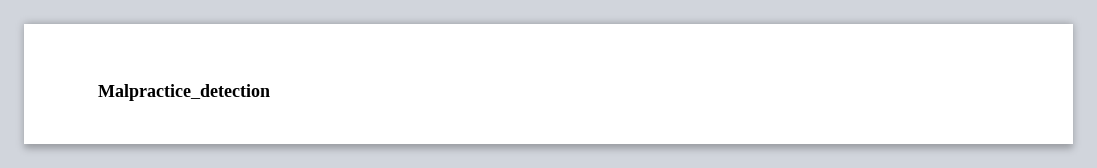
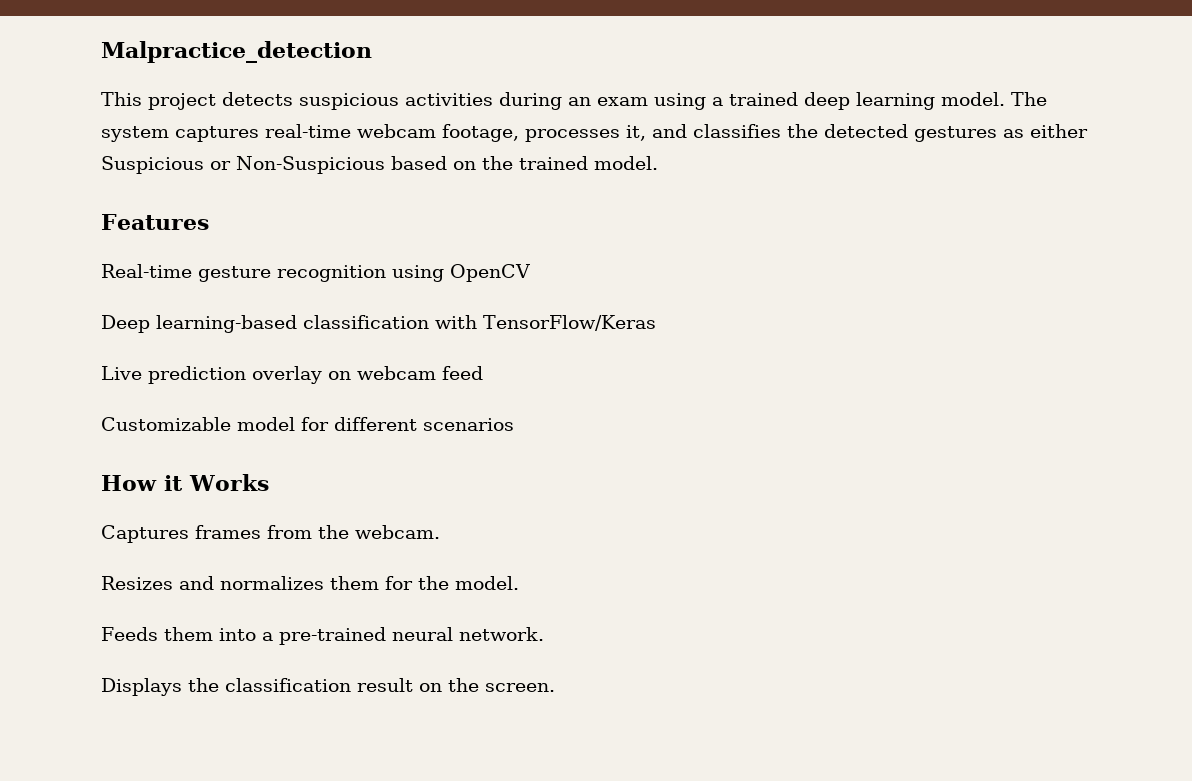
+ This project detects suspicious activities during an exam using a trained deep learning model. The system captures real-time webcam footage, processes it, and classifies the detected gestures as either Suspicious or Non-Suspicious based on the trained model.
+ Features
+ Real-time gesture recognition using OpenCV
+ Deep learning-based classification with TensorFlow/Keras
+ Live prediction overlay on webcam feed
+ Customizable model for different scenarios
+ How it Works
+ Captures frames from the webcam.
+ Resizes and normalizes them for the model.
+ Feeds them into a pre-trained neural network.
+ Displays the classification result on the screen.

